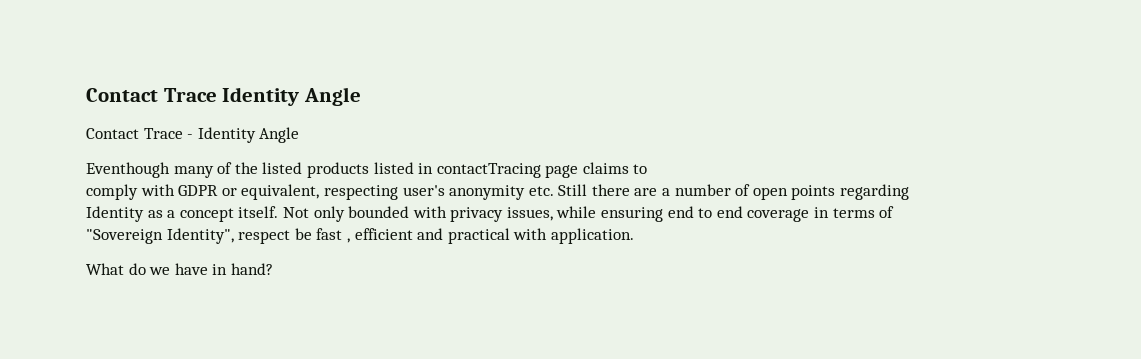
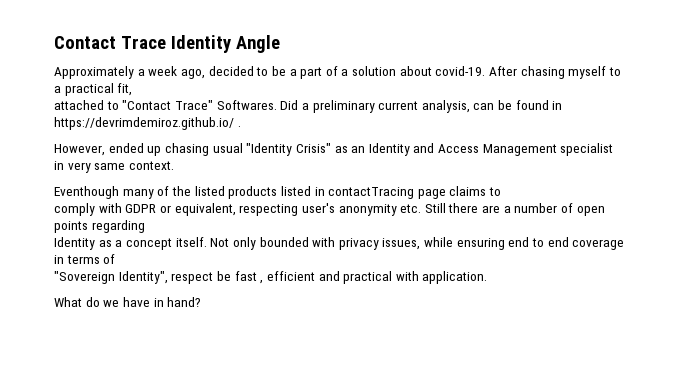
- Contact Trace - Identity Angle
+ Approximately a week ago, decided to be a part of a solution about covid-19. After chasing myself to a practical fit,
+ attached to "Contact Trace" Softwares. Did a preliminary current analysis, can be found in https://devrimdemiroz.github.io/ .
+ However, ended up chasing usual "Identity Crisis" as an Identity and Access Management specialist in very same context.

